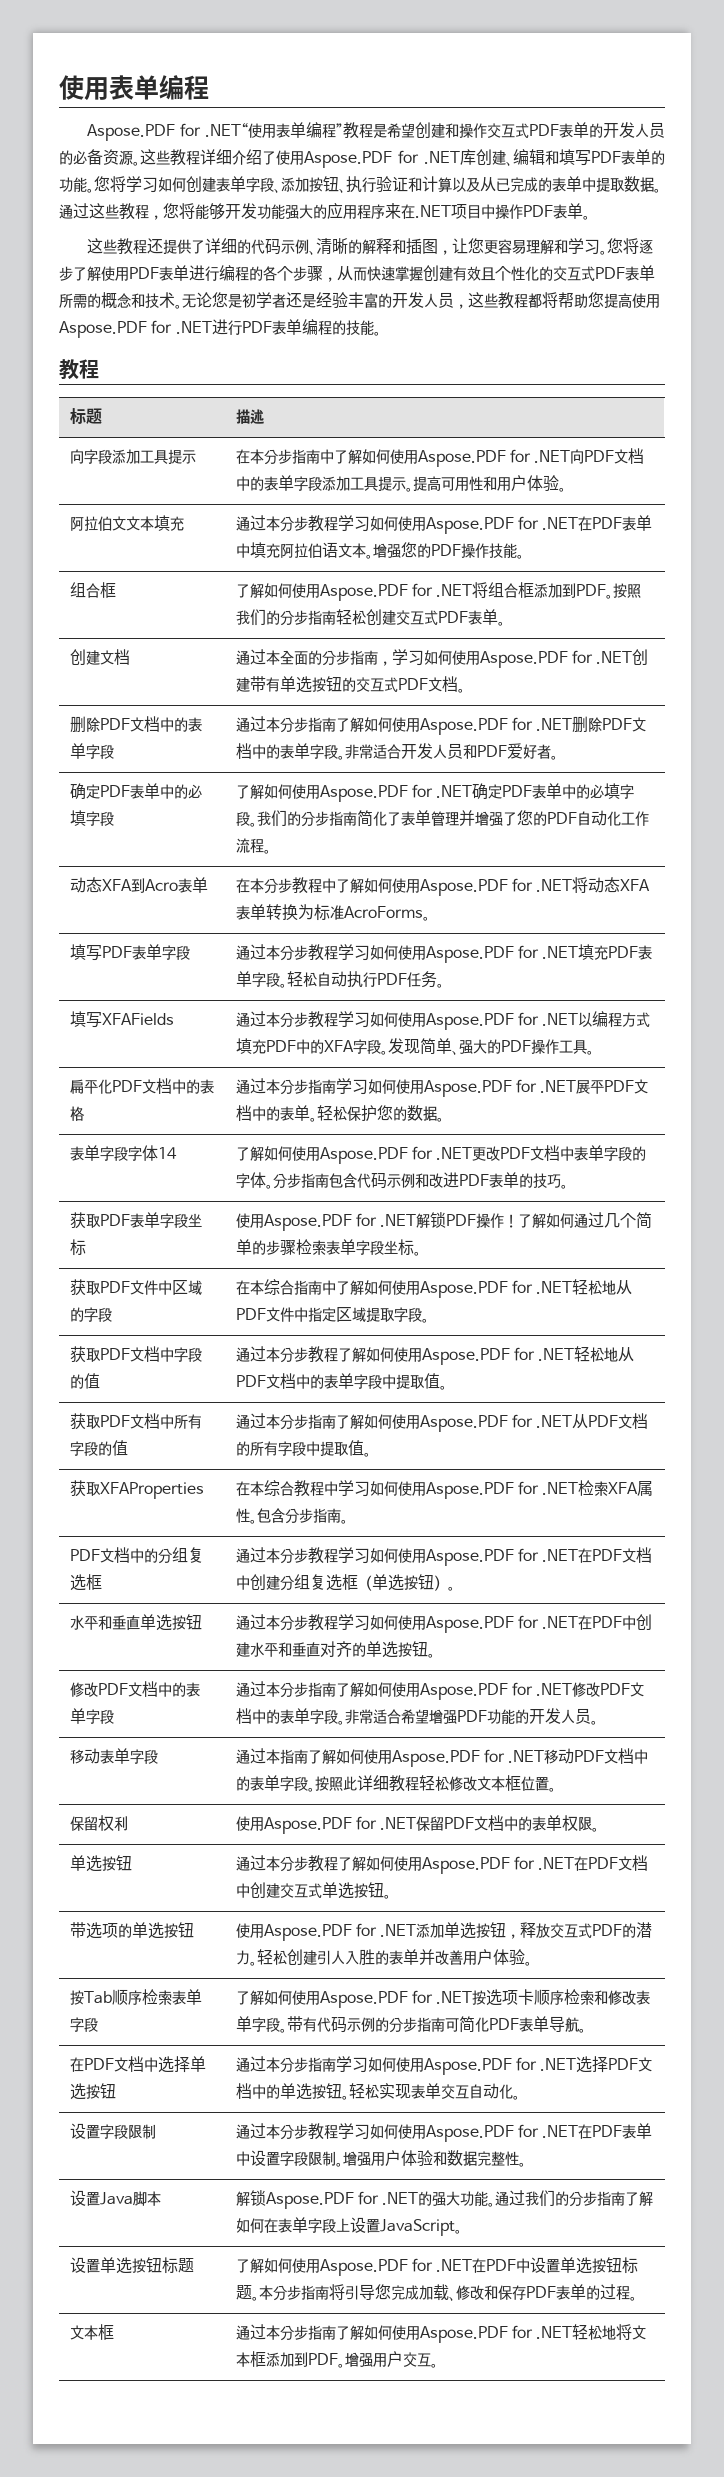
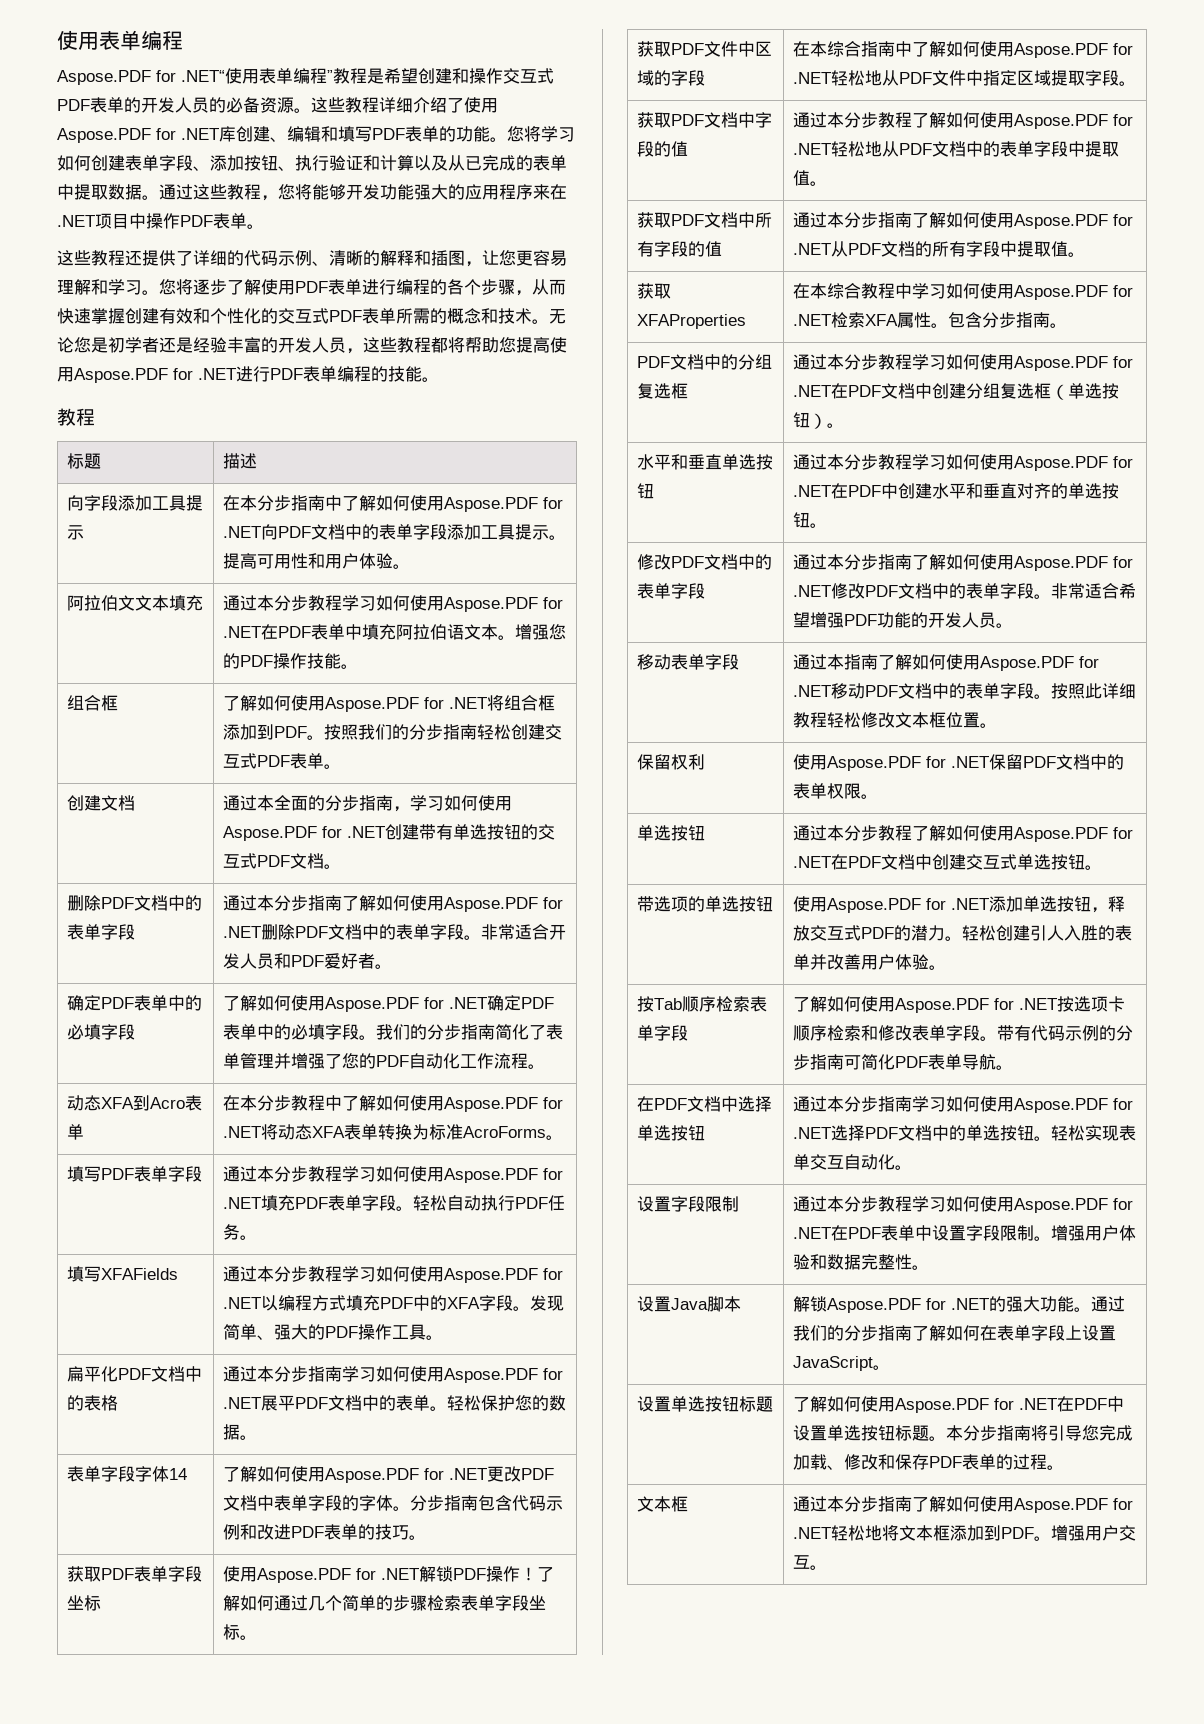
- 您将逐步了解使用PDF表单进行编程的各个步骤，从而快速掌握创建有效且个性化的交互式PDF表单所需的概念和技术。
+ 您将逐步了解使用PDF表单进行编程的各个步骤，从而快速掌握创建有效和个性化的交互式PDF表单所需的概念和技术。

